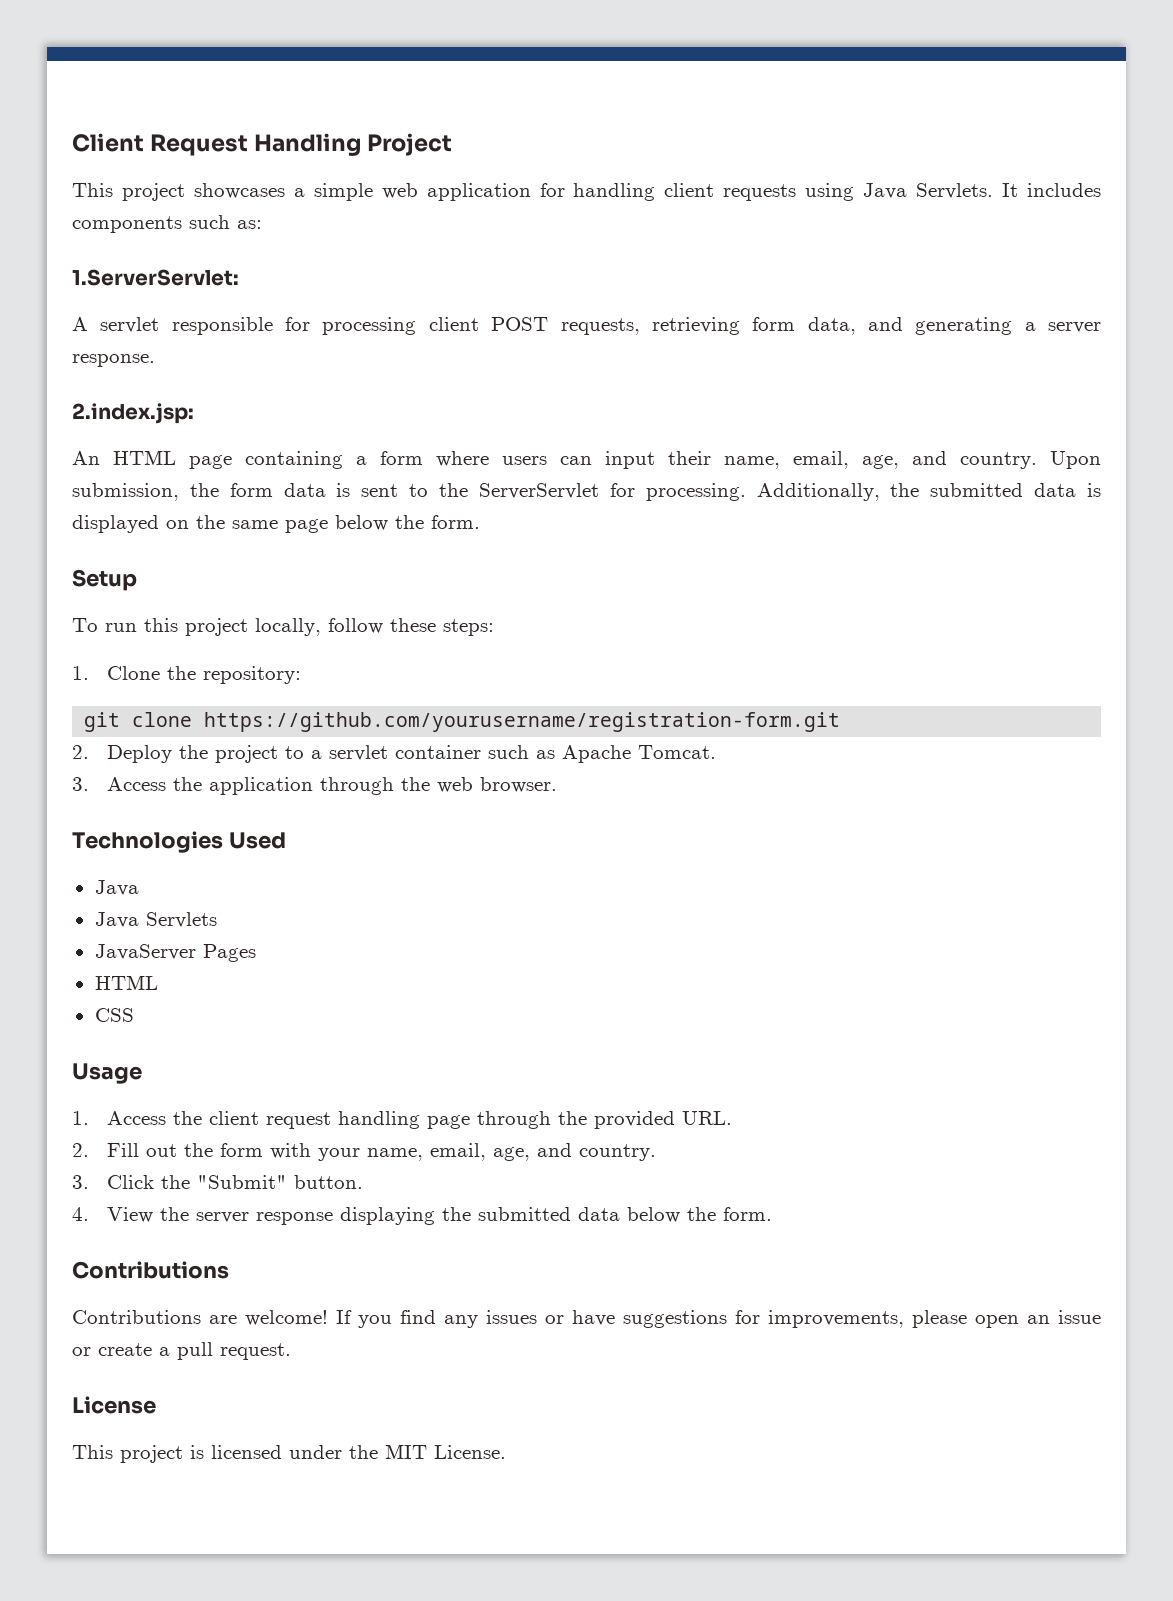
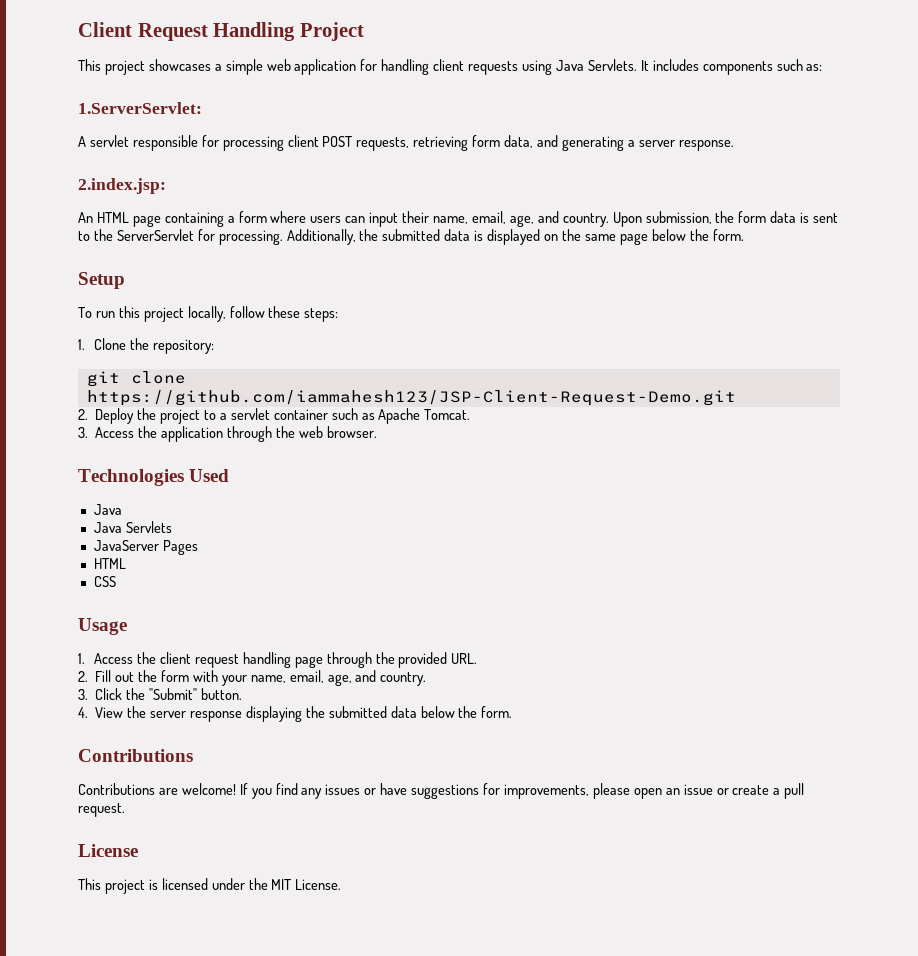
- git clone https://github.com/yourusername/registration-form.git
+ git clone https://github.com/iammahesh123/JSP-Client-Request-Demo.git

